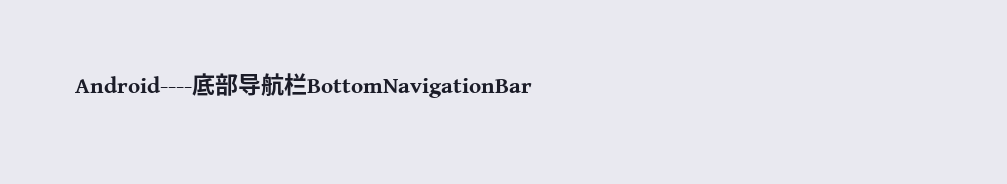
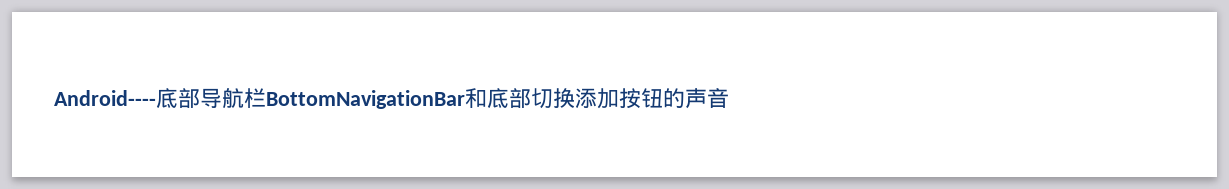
- Android----底部导航栏BottomNavigationBar
+ Android----底部导航栏BottomNavigationBar和底部切换添加按钮的声音

